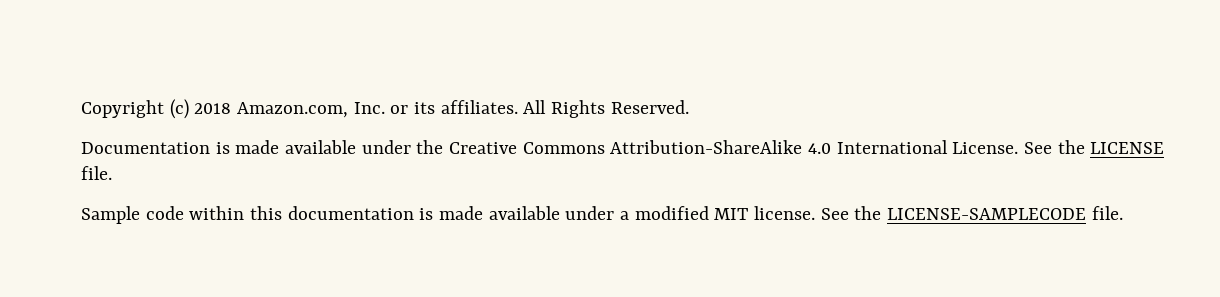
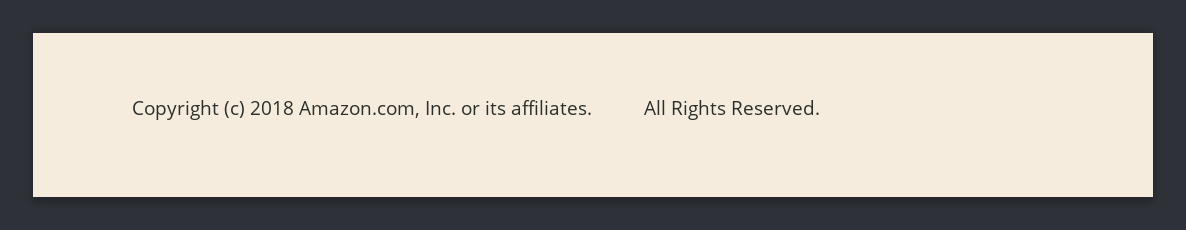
- Documentation is made available under the Creative Commons Attribution-ShareAlike 4.0 International License. See the LICENSE file.
- Sample code within this documentation is made available under a modified MIT license. See the LICENSE-SAMPLECODE file.

